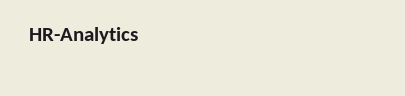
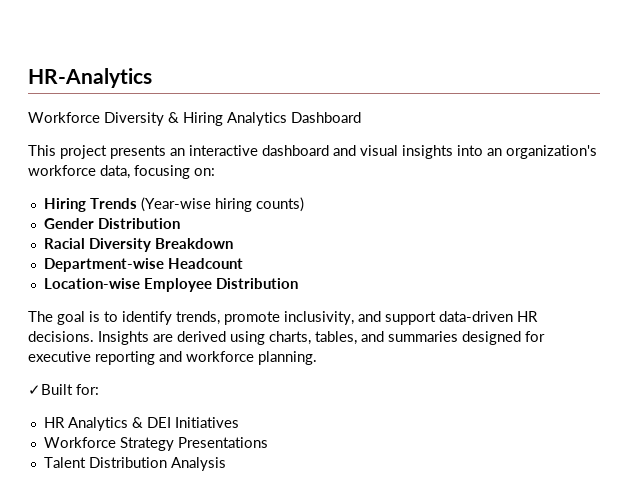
+ Workforce Diversity & Hiring Analytics Dashboard
+ This project presents an interactive dashboard and visual insights into an organization's workforce data, focusing on:
+ Hiring Trends (Year-wise hiring counts)
+ Gender Distribution
+ Racial Diversity Breakdown
+ Department-wise Headcount
+ Location-wise Employee Distribution
+ The goal is to identify trends, promote inclusivity, and support data-driven HR decisions. Insights are derived using charts, tables, and summaries designed for executive reporting and workforce planning.
+ ✓Built for:
+ HR Analytics & DEI Initiatives
+ Workforce Strategy Presentations
+ Talent Distribution Analysis

